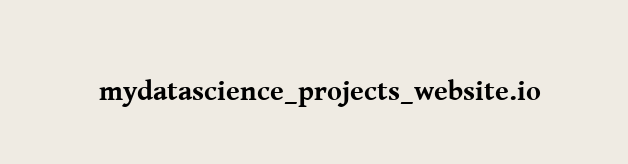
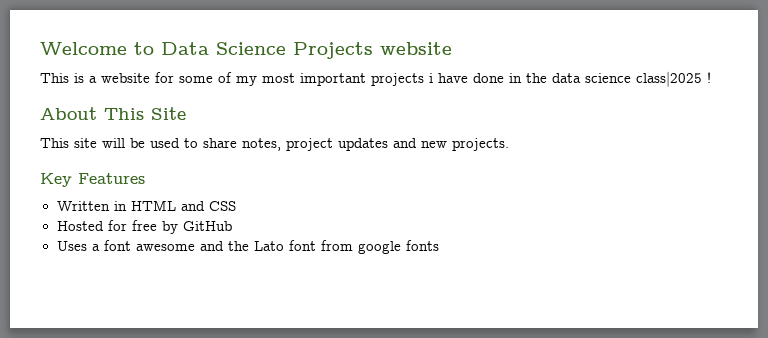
- mydatascience_projects_website.io
+ Welcome to Data Science Projects website
+ This is a website for some of my most important projects i have done in the data science class|2025 !
+ About This Site
+ This site will be used to share notes, project updates and new projects.
+ Key Features
+ Written in HTML and CSS
+ Hosted for free by GitHub
+ Uses a font awesome and the Lato font from google fonts

